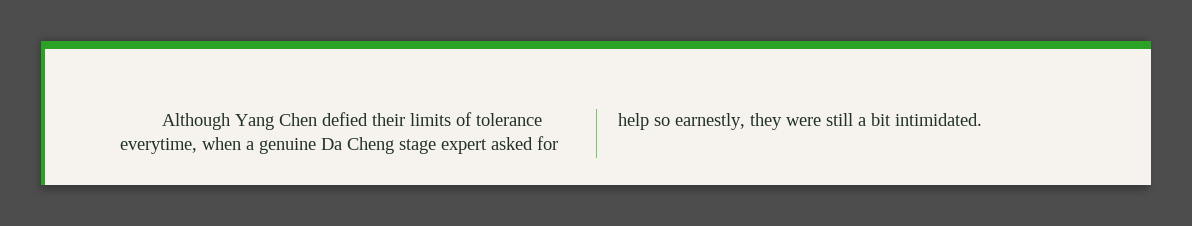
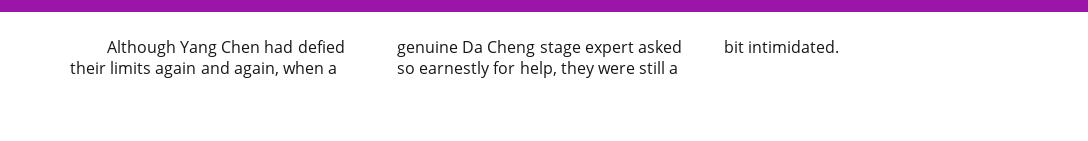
- Although Yang Chen defied their limits of tolerance everytime, when a genuine Da Cheng stage expert asked for help so earnestly, they were still a bit intimidated.
+ Although Yang Chen had defied their limits again and again, when a genuine Da Cheng stage expert asked so earnestly for help, they were still a bit intimidated.

